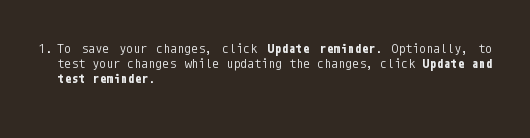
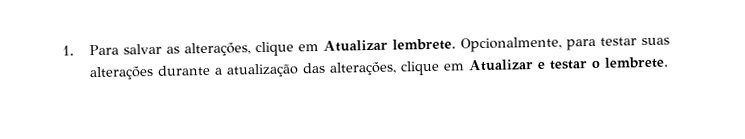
- 1. To save your changes, click Update reminder. Optionally, to test your changes while updating the changes, click Update and test reminder.
+ 1. Para salvar as alterações, clique em Atualizar lembrete. Opcionalmente, para testar suas alterações durante a atualização das alterações, clique em Atualizar e testar o lembrete.

